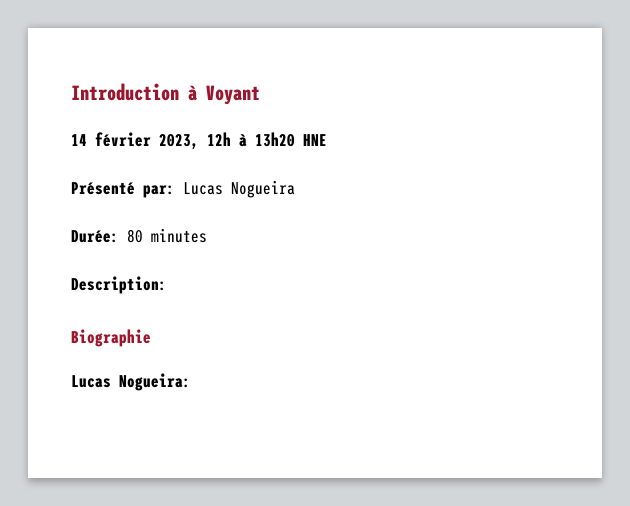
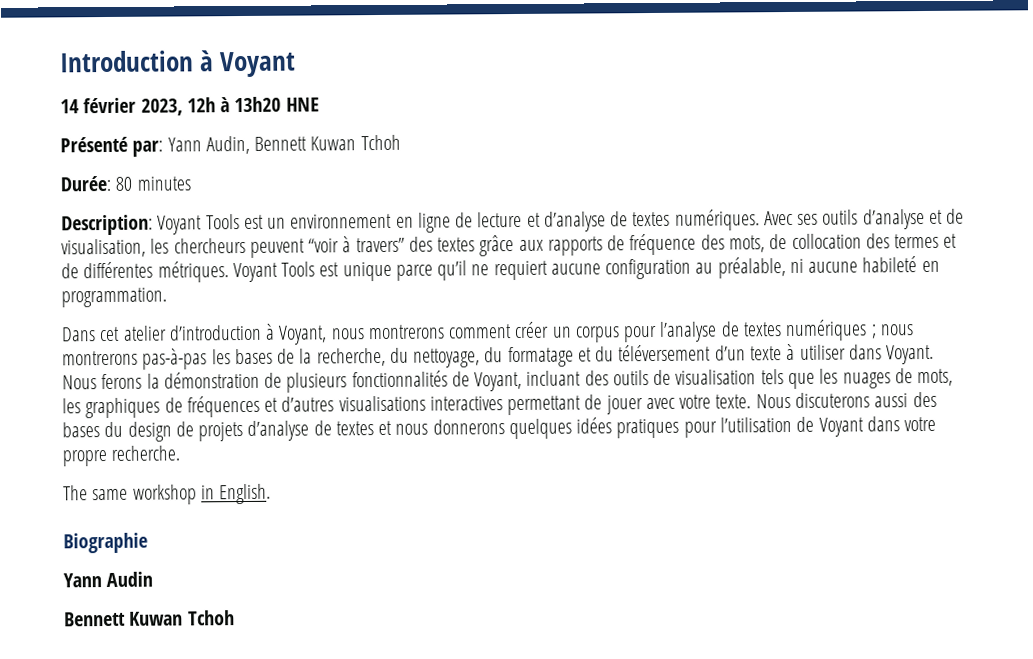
- Présenté par: Lucas Nogueira
+ Présenté par: Yann Audin, Bennett Kuwan Tchoh
- Description:
+ Description: Voyant Tools est un environnement en ligne de lecture et d’analyse de textes numériques. Avec ses outils d’analyse et de visualisation, les chercheurs peuvent “voir à travers” des textes grâce aux rapports de fréquence des mots, de collocation des termes et de différentes métriques. Voyant Tools est unique parce qu’il ne requiert aucune configuration au préalable, ni aucune habileté en programmation.
+ Dans cet atelier d’introduction à Voyant, nous montrerons comment créer un corpus pour l’analyse de textes numériques ; nous montrerons pas-à-pas les bases de la recherche, du nettoyage, du formatage et du téléversement d’un texte à utiliser dans Voyant. Nous ferons la démonstration de plusieurs fonctionnalités de Voyant, incluant des outils de visualisation tels que les nuages de mots, les graphiques de fréquences et d’autres visualisations interactives permettant de jouer avec votre texte. Nous discuterons aussi des bases du design de projets d’analyse de textes et nous donnerons quelques idées pratiques pour l’utilisation de Voyant dans votre propre recherche.
+ The same workshop in English.
  Biographie
- Lucas Nogueira:
+ Yann Audin
+ Bennett Kuwan Tchoh

